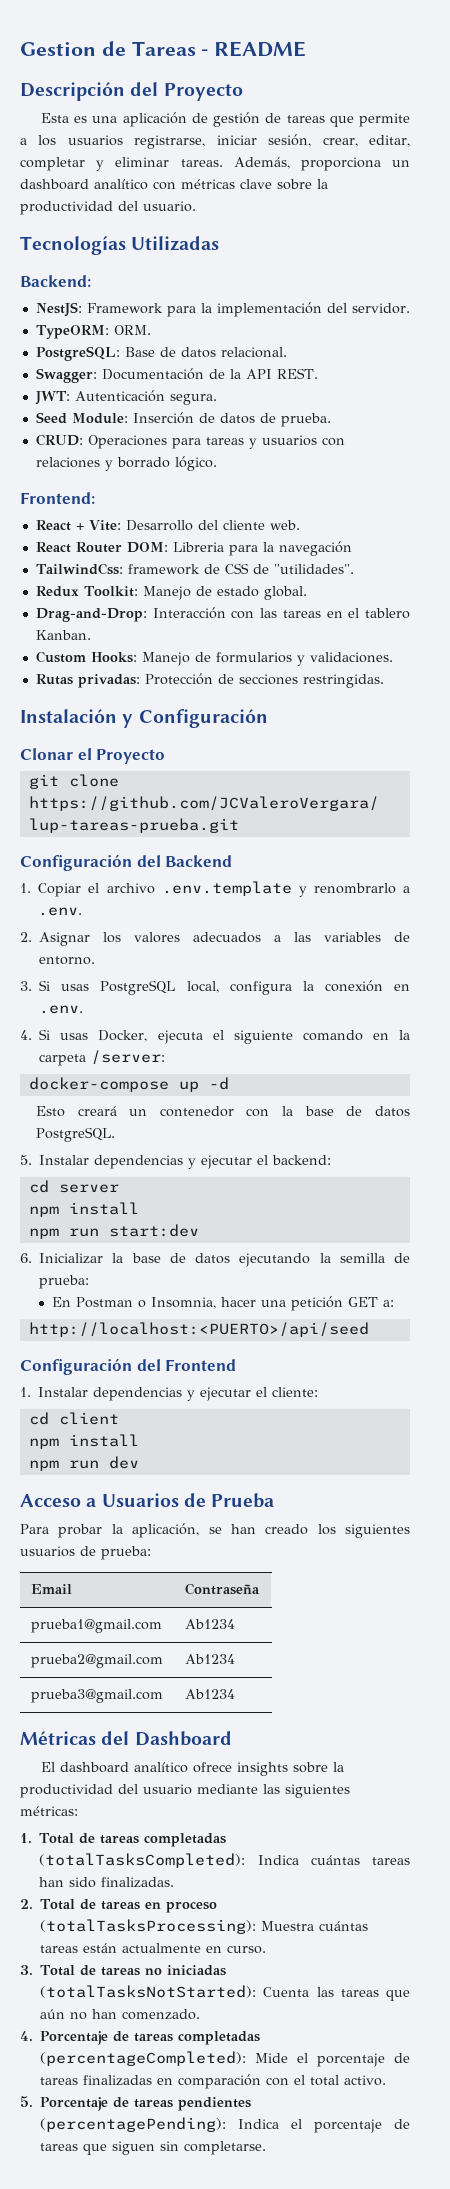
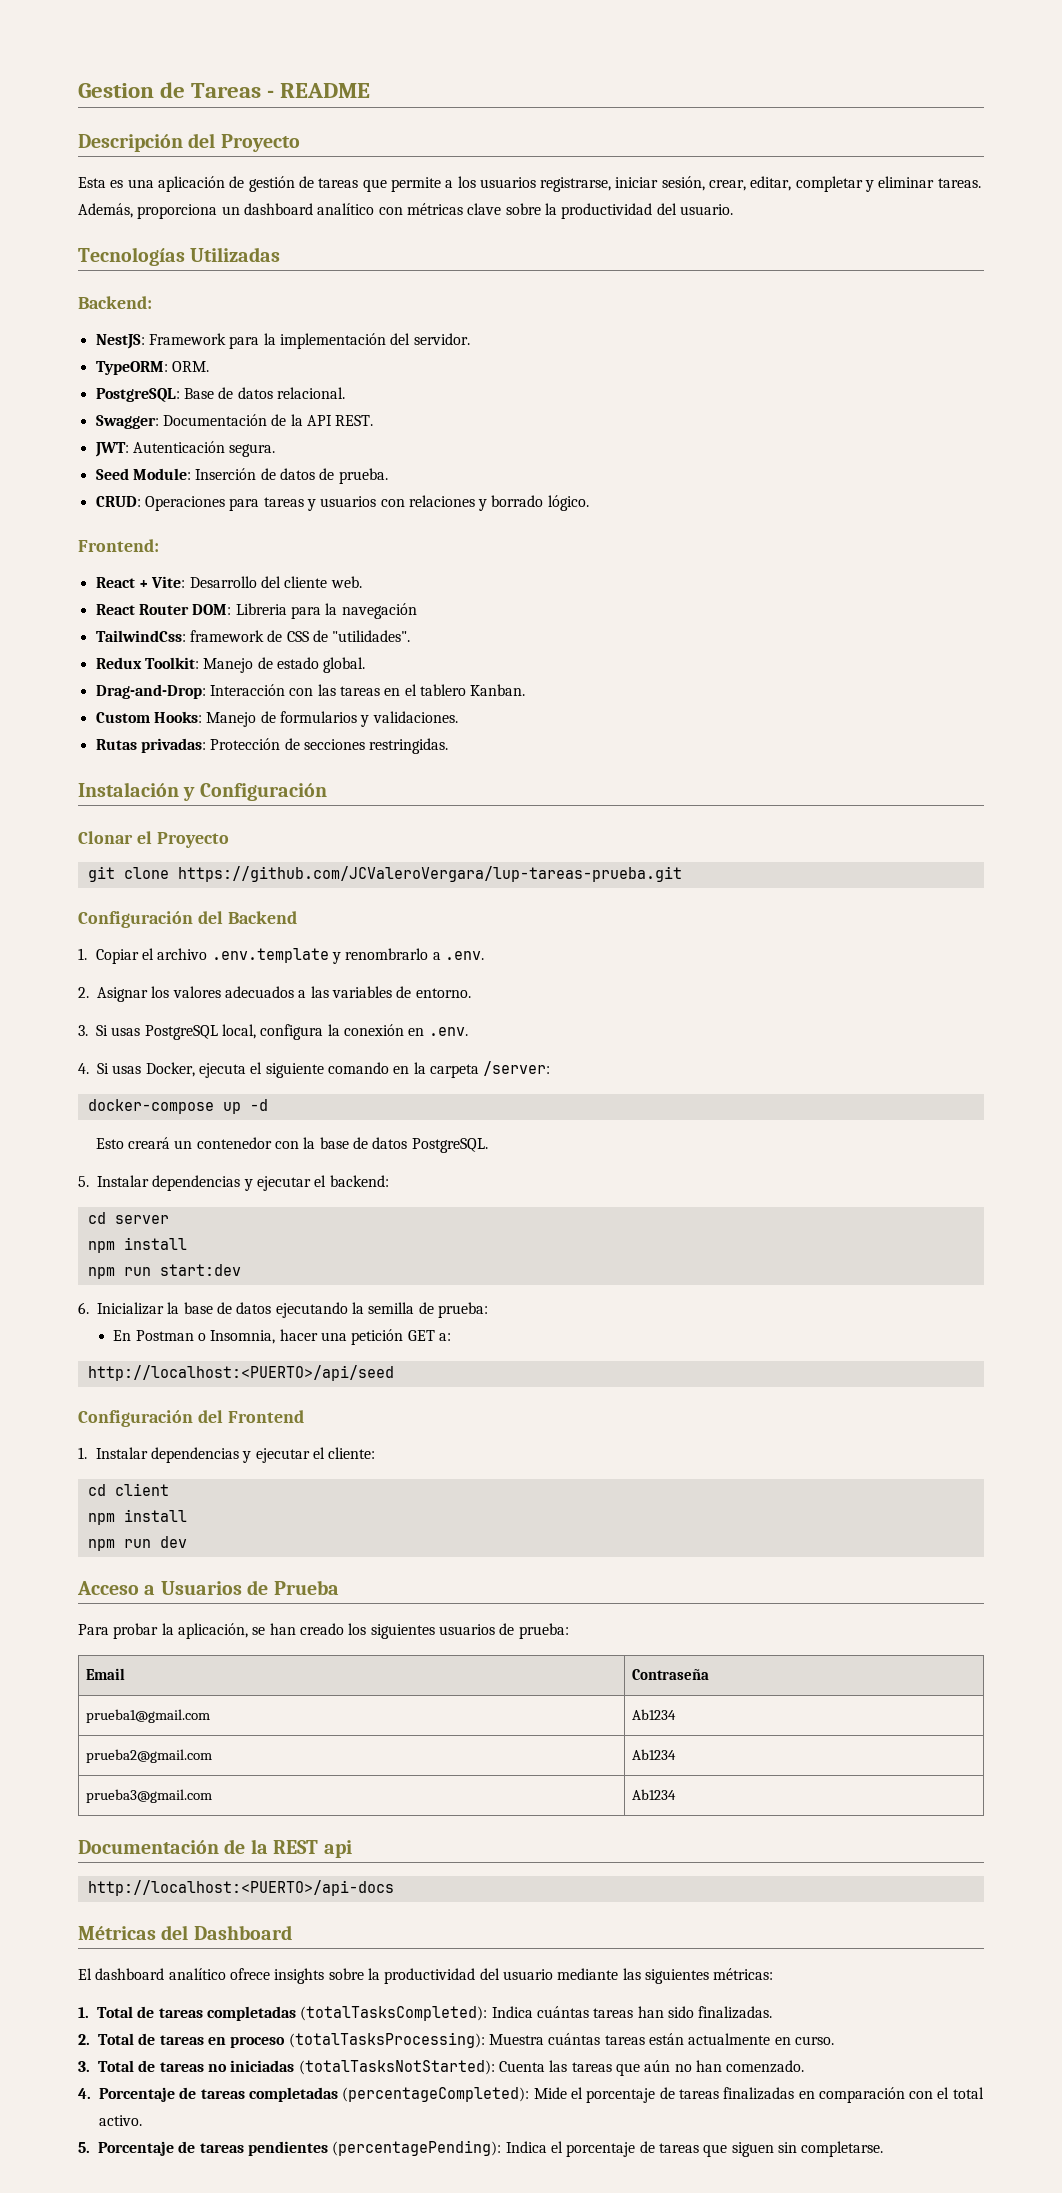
+ Documentación de la REST api
+ http://localhost:<PUERTO>/api-docs

